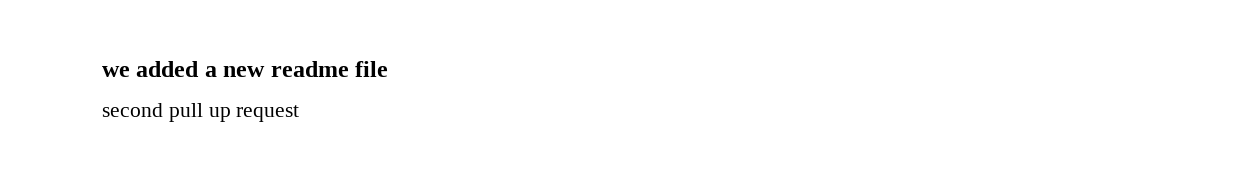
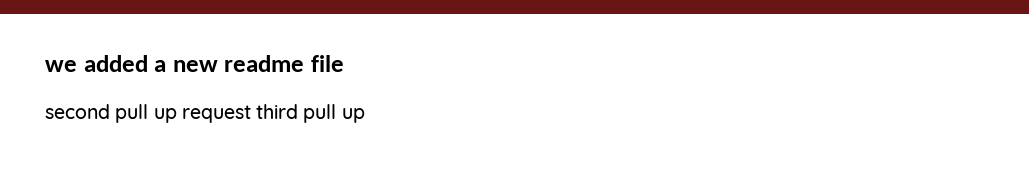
- second pull up request
+ second pull up request third pull up

